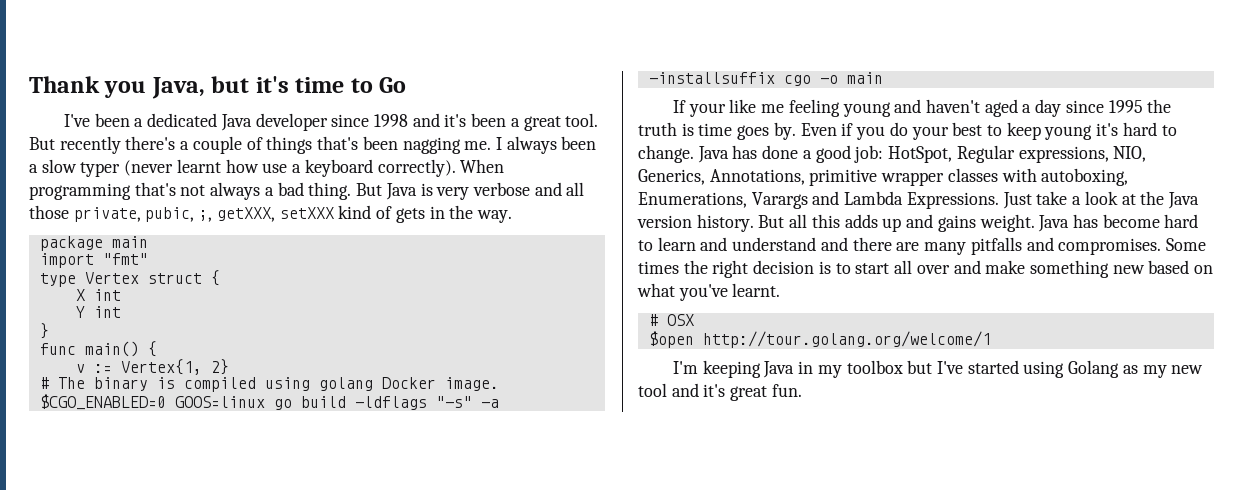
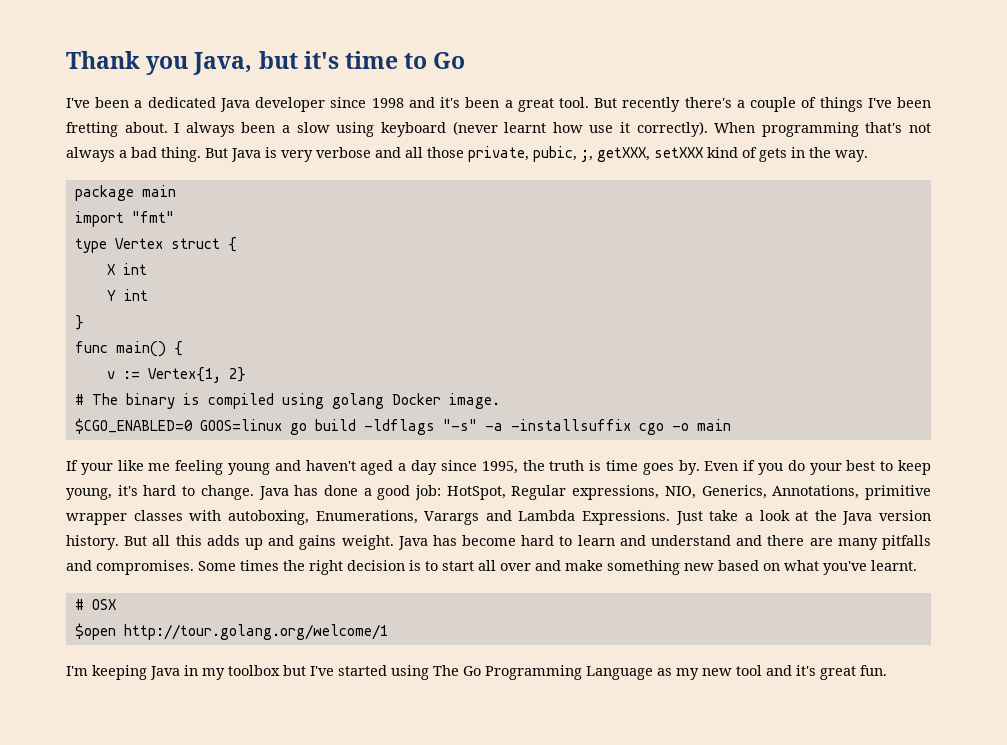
- But recently there's a couple of things that's been nagging me.
+ But recently there's a couple of things I've been fretting about.
- I always been a slow typer (never learnt how use a keyboard correctly).
+ I always been a slow using keyboard (never learnt how use it correctly).
- If your like me feeling young and haven't aged a day since 1995 the truth is time goes by.
+ If your like me feeling young and haven't aged a day since 1995, the truth is time goes by.
- Even if you do your best to keep young it's hard to change.
+ Even if you do your best to keep young, it's hard to change.
- I'm keeping Java in my toolbox but I've started using Golang as my new tool and it's great fun.
+ I'm keeping Java in my toolbox but I've started using The Go Programming Language as my new tool and it's great fun.

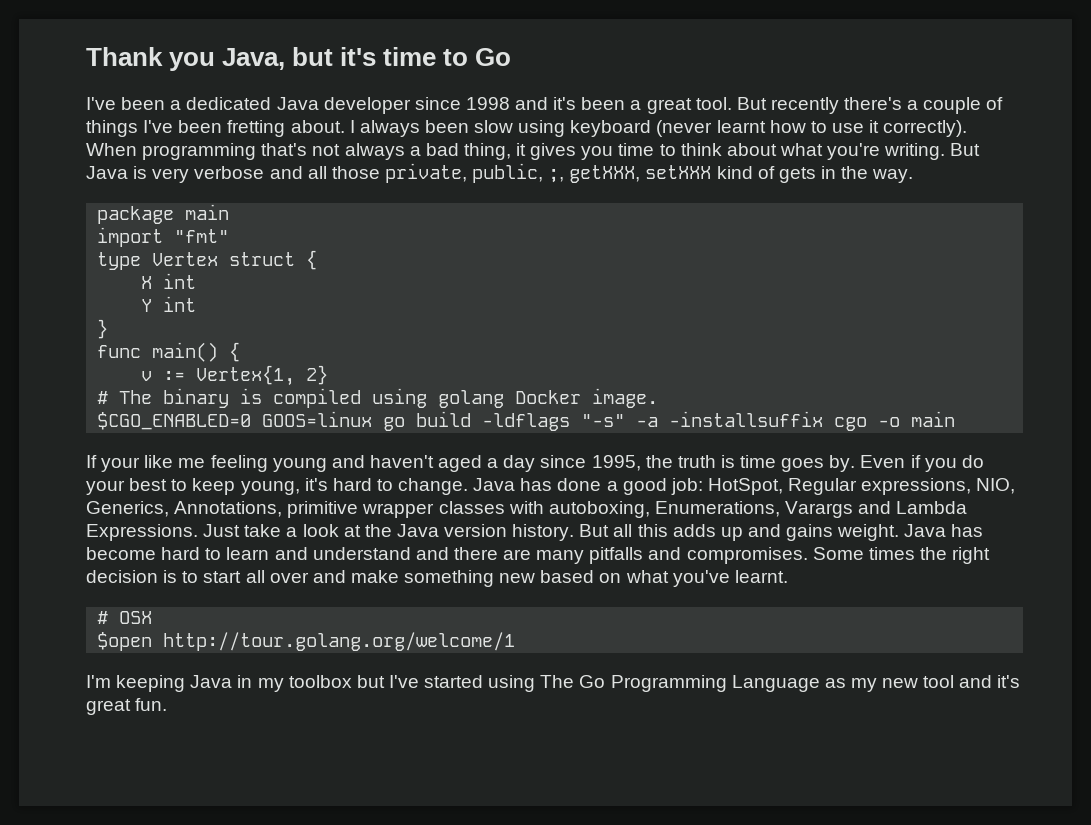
- I always been a slow using keyboard (never learnt how use it correctly).
+ I always been slow using keyboard (never learnt how to use it correctly).
- When programming that's not always a bad thing.
+ When programming that's not always a bad thing, it gives you time to think about what you're writing.
- But Java is very verbose and all those private, pubic, ;, getXXX, setXXX kind of gets in the way.
+ But Java is very verbose and all those private, public, ;, getXXX, setXXX kind of gets in the way.

